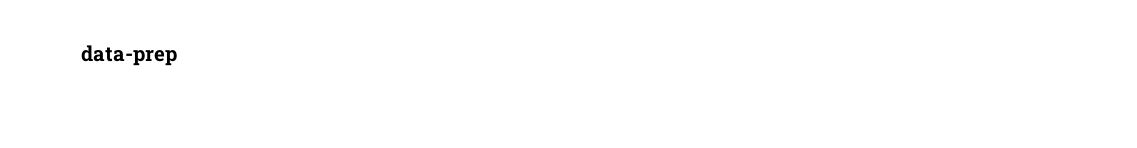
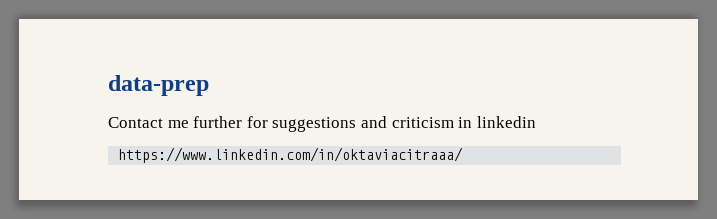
+ Contact me further for suggestions and criticism in linkedin
+ https://www.linkedin.com/in/oktaviacitraaa/

